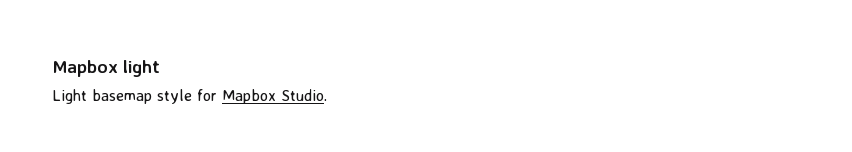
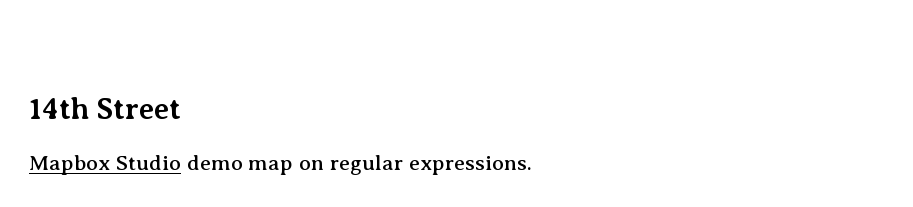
- Mapbox light
- Light basemap style for Mapbox Studio.
+ 14th Street
+ Mapbox Studio demo map on regular expressions.

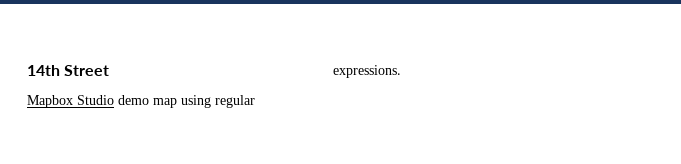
- Mapbox Studio demo map on regular expressions.
+ Mapbox Studio demo map using regular expressions.

